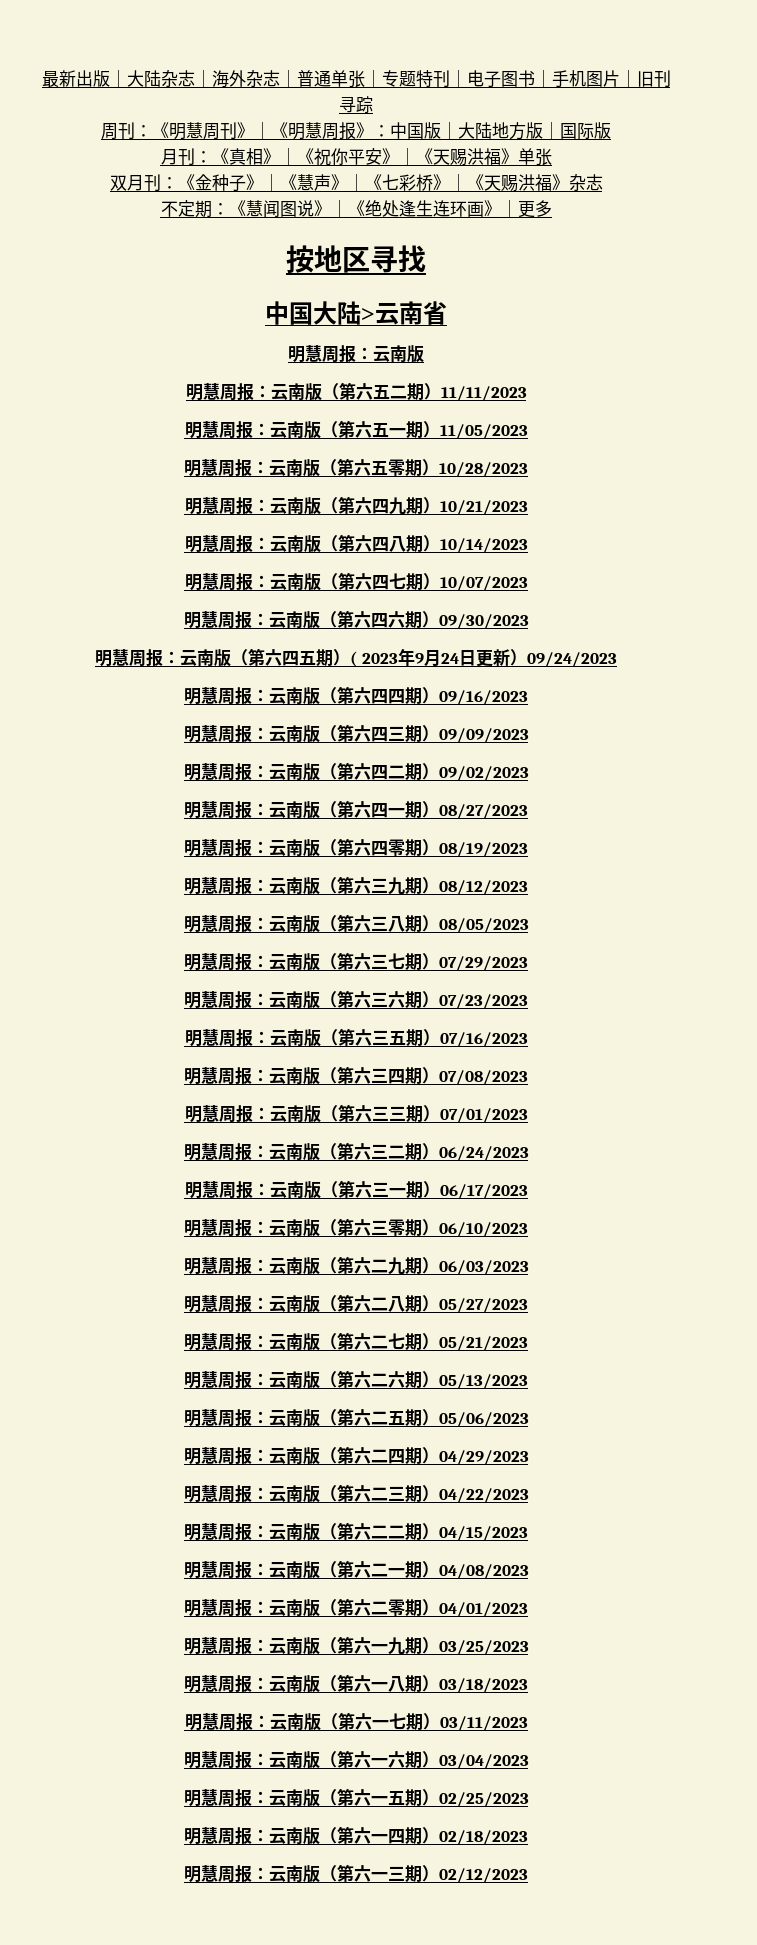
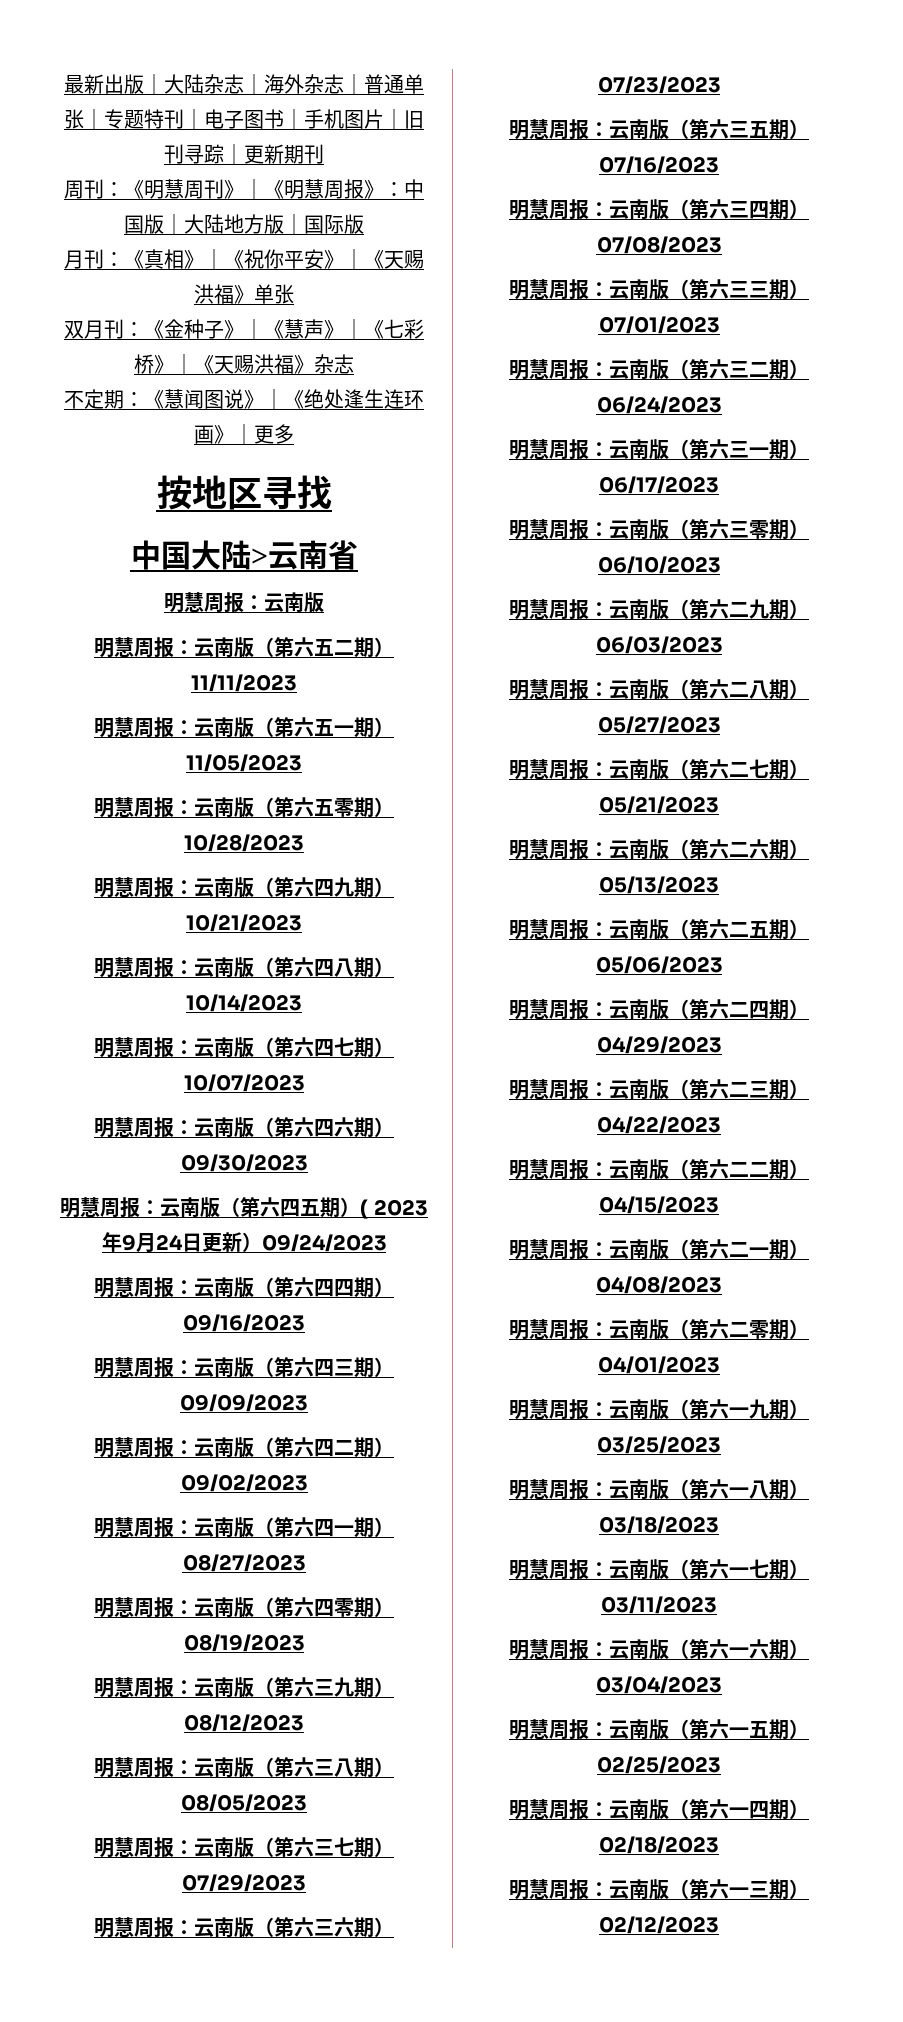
- 最新出版｜大陆杂志｜海外杂志｜普通单张｜专题特刊｜电子图书｜手机图片｜旧刊寻踪
+ 最新出版｜大陆杂志｜海外杂志｜普通单张｜专题特刊｜电子图书｜手机图片｜旧刊寻踪｜更新期刊

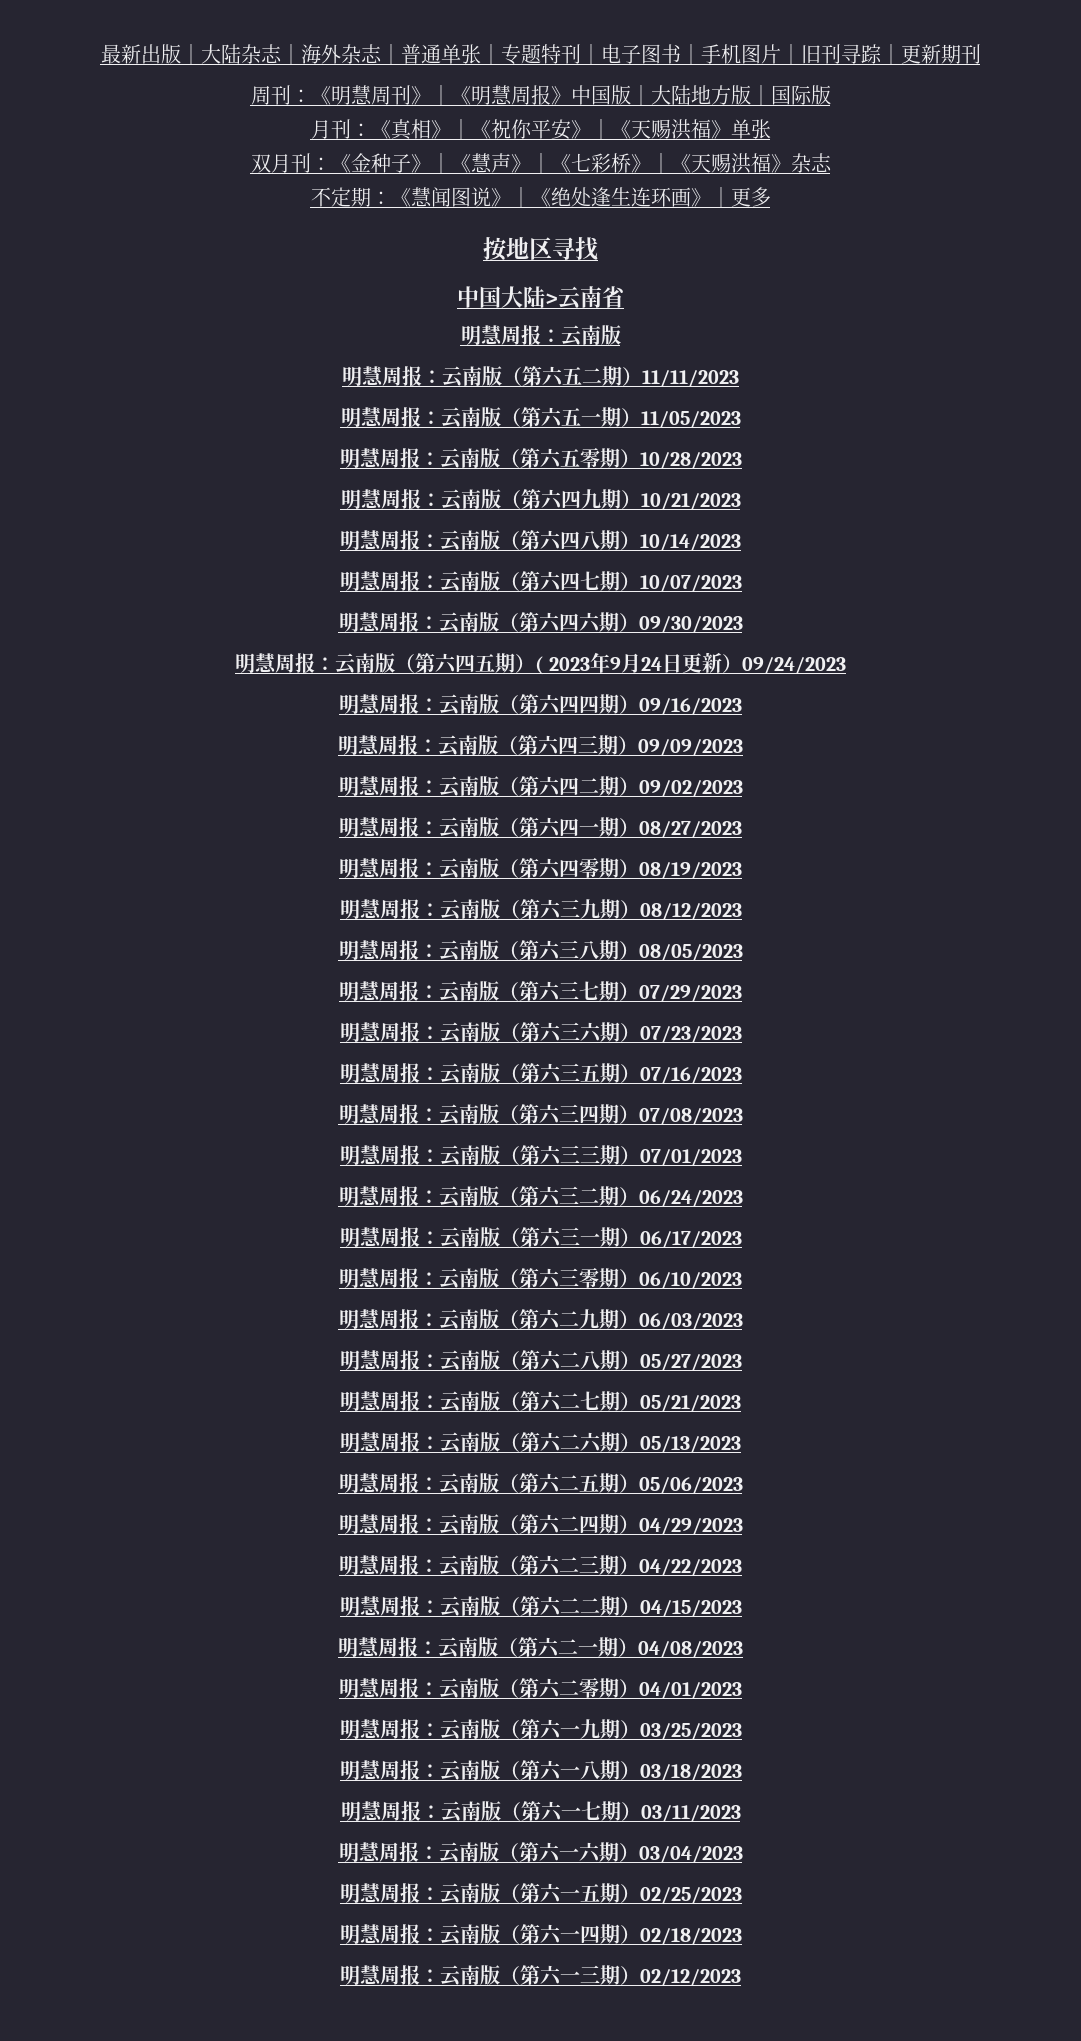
- 周刊：《明慧周刊》｜《明慧周报》：中国版｜大陆地方版｜国际版
+ 周刊：《明慧周刊》｜《明慧周报》中国版｜大陆地方版｜国际版

